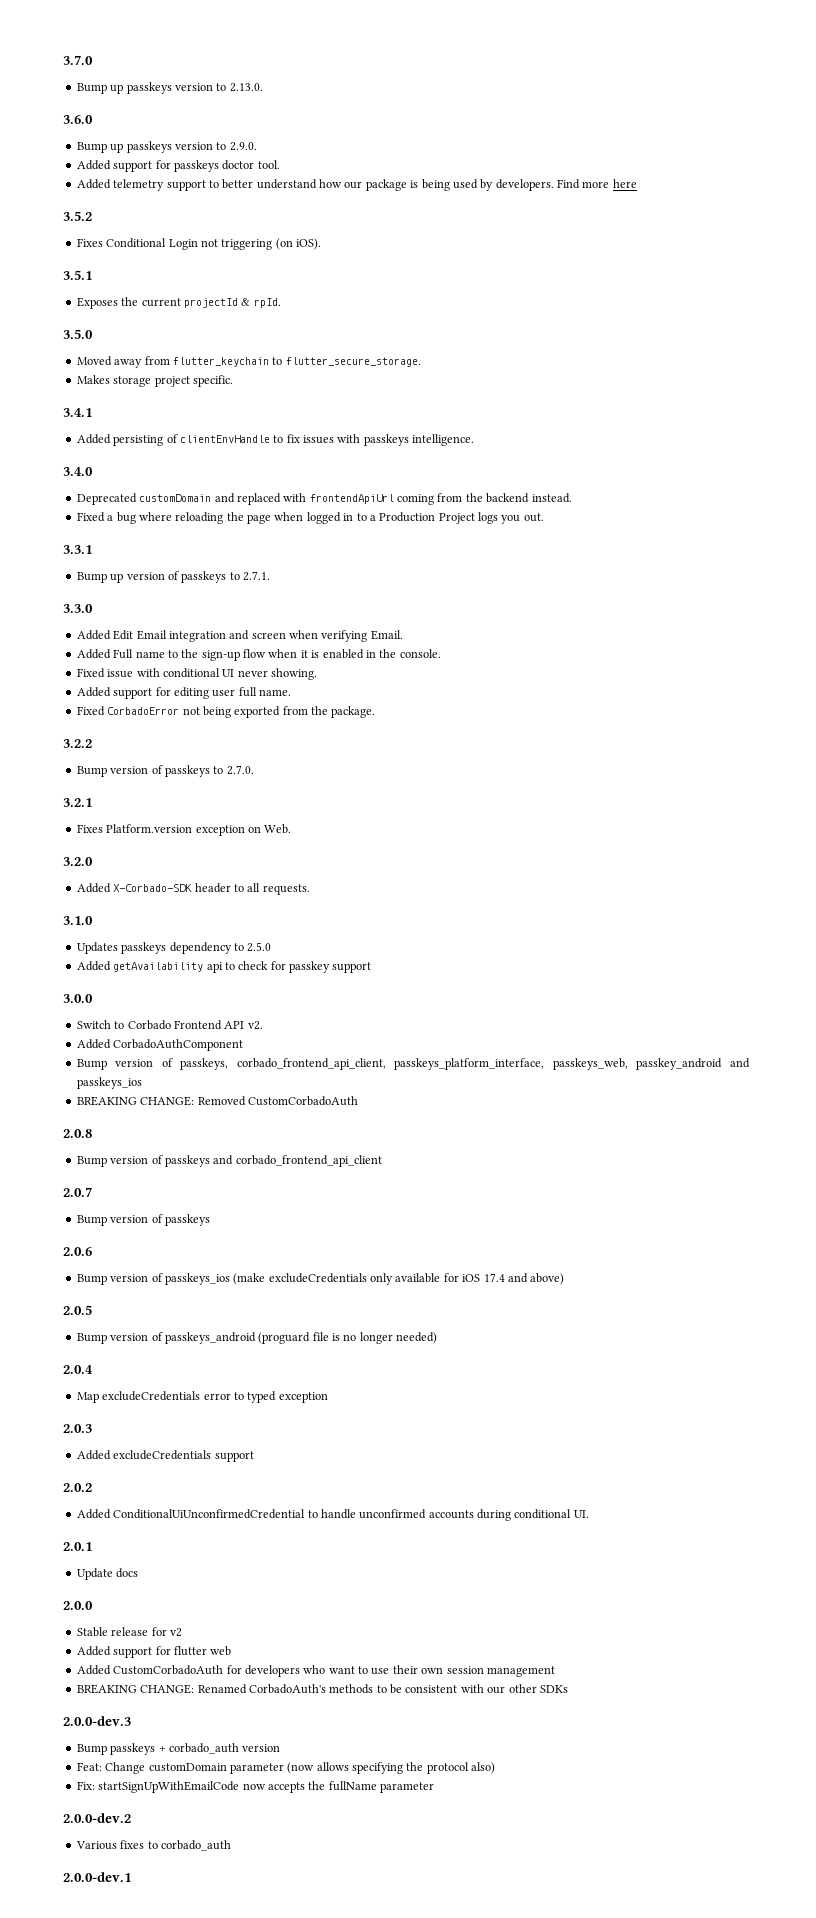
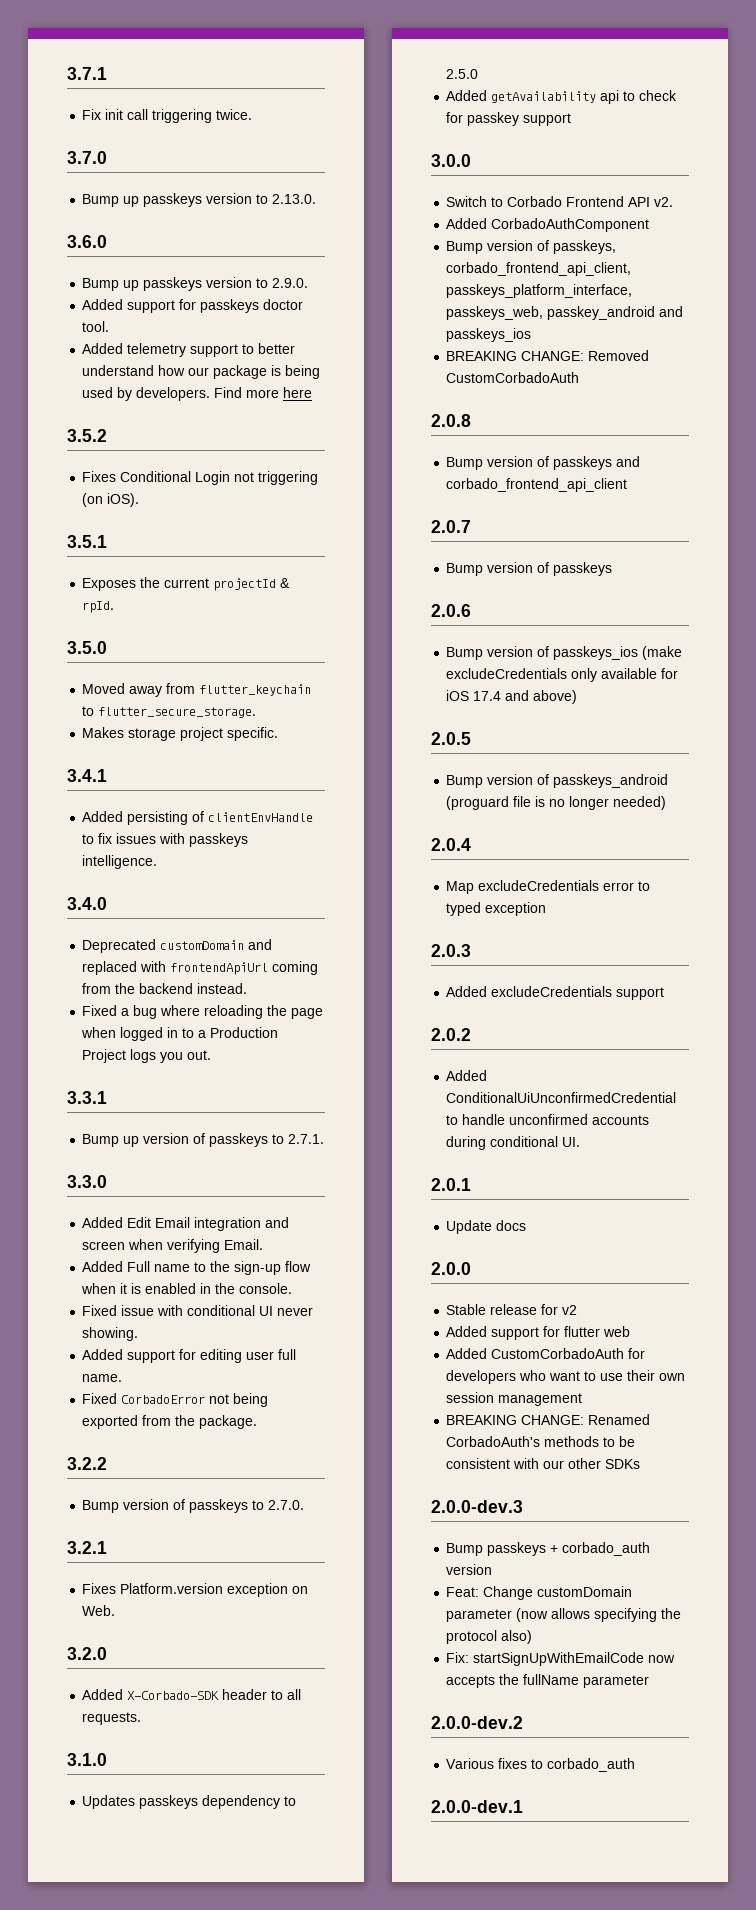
+ 3.7.1
+ Fix init call triggering twice.

